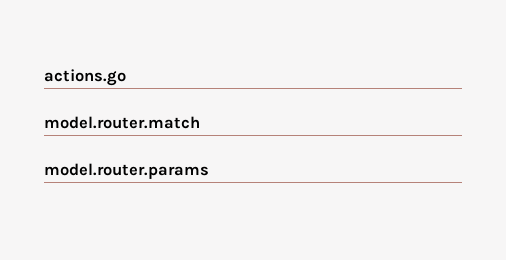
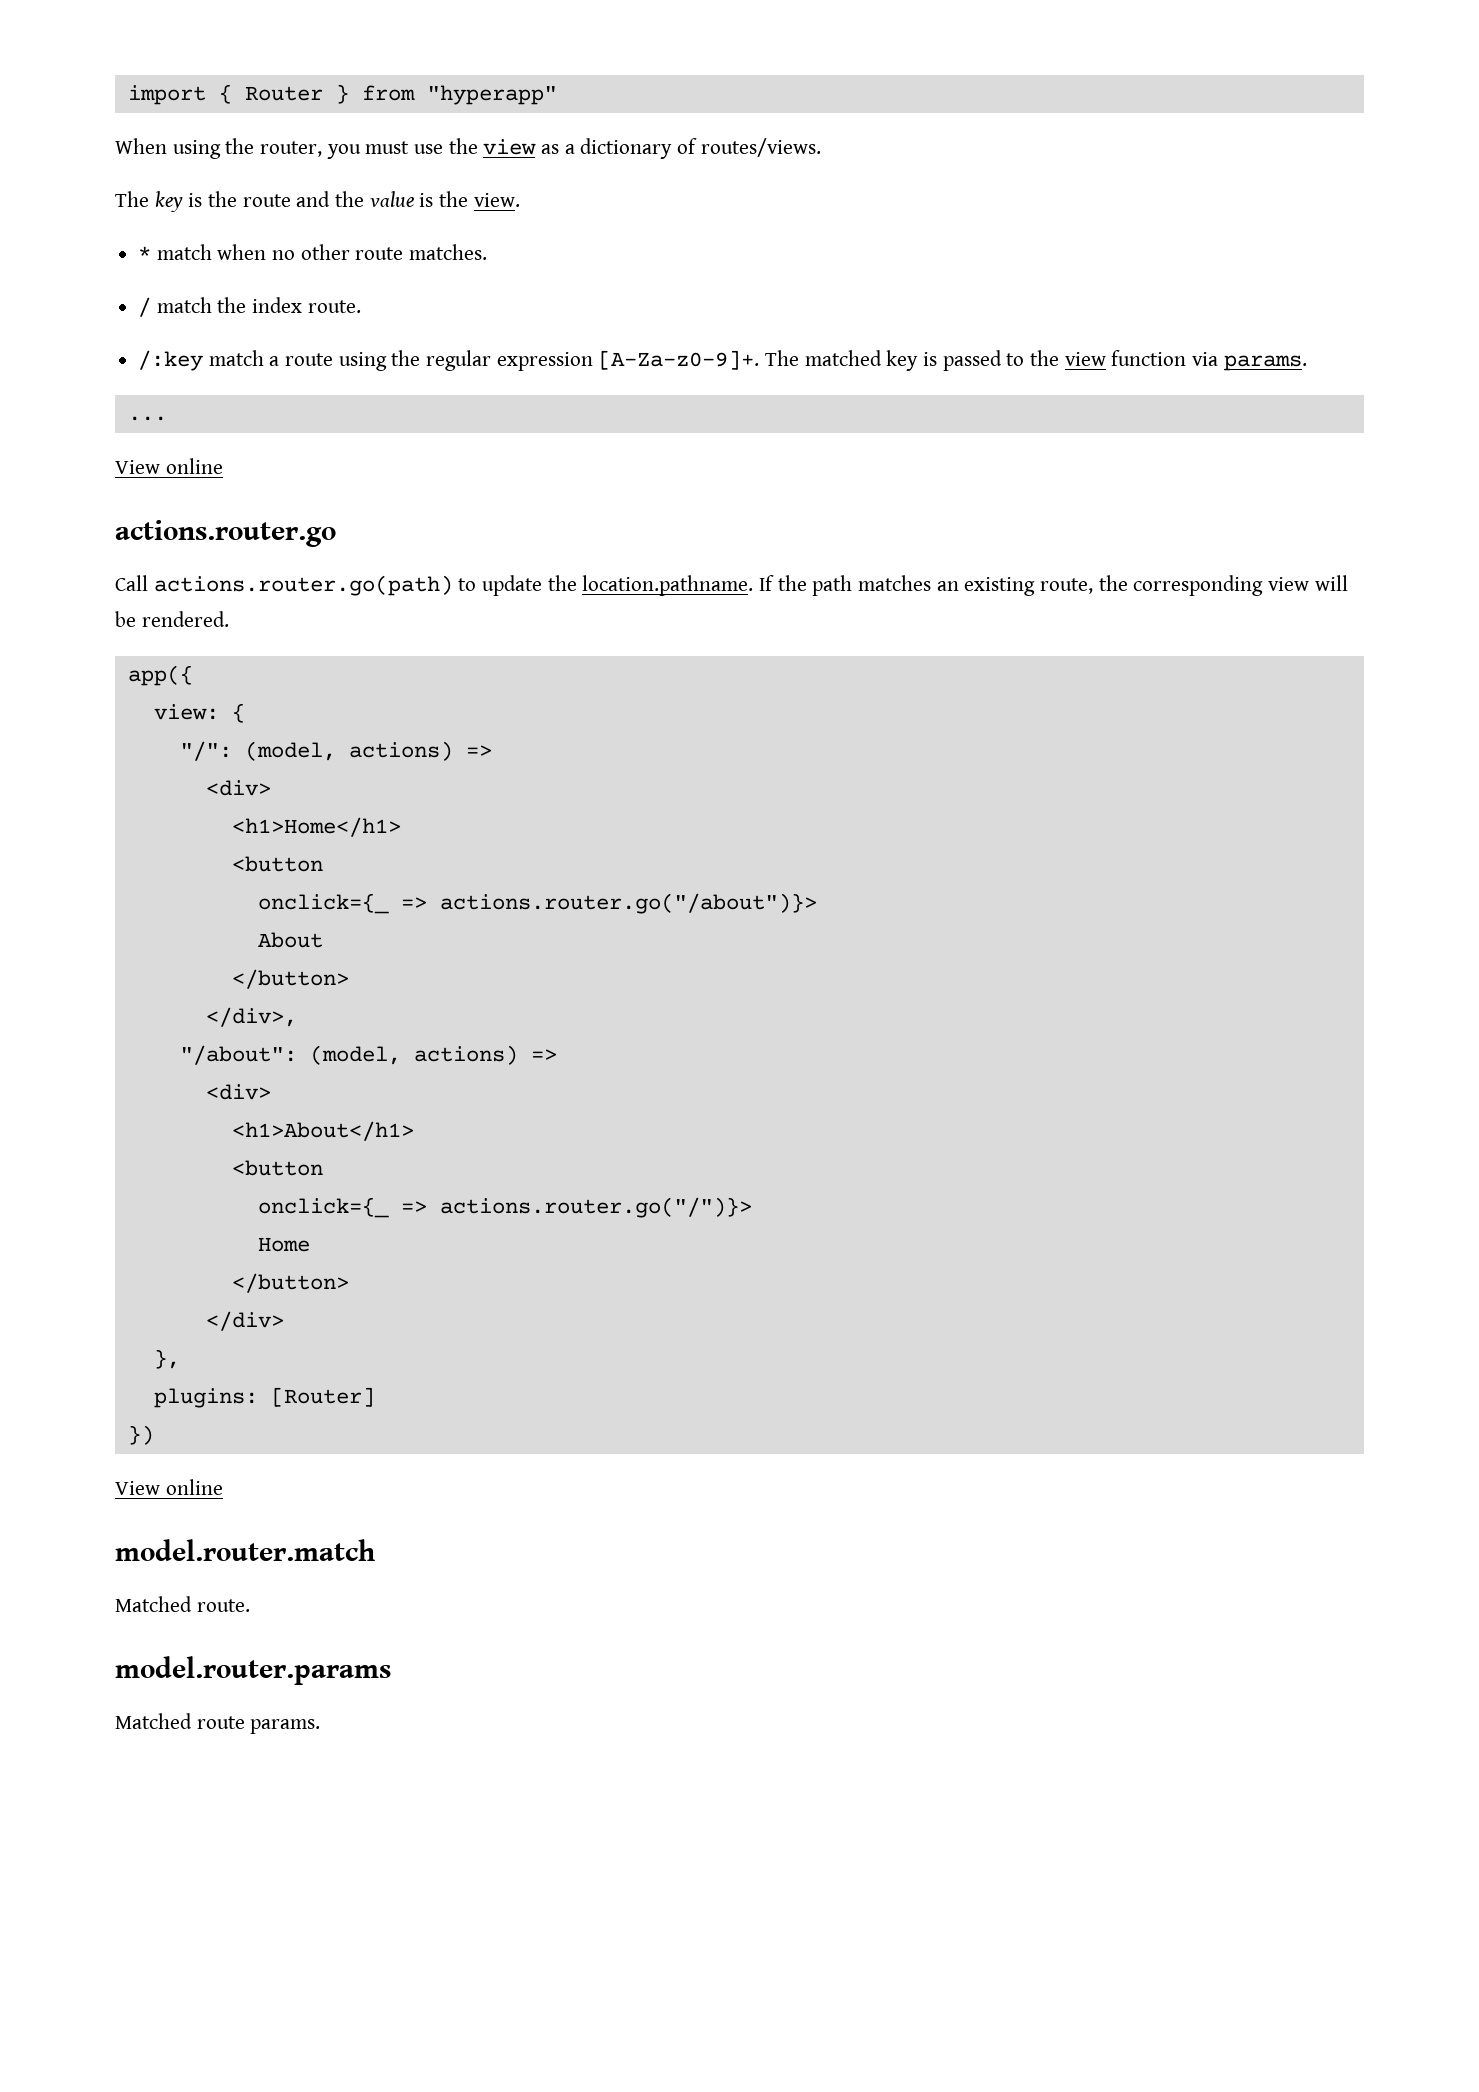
- actions.go
+ import { Router } from "hyperapp"
+ When using the router, you must use the view as a dictionary of routes/views.
+ The key is the route and the value is the view.
+ * match when no other route matches.
+ / match the index route.
+ /:key match a route using the regular expression [A-Za-z0-9]+. The matched key is passed to the view function via params.
+ ...
+ View online
+ actions.router.go
+ Call actions.router.go(path) to update the location.pathname. If the path matches an existing route, the corresponding view will be rendered.
+ app({
+ view: {
+ "/": (model, actions) =>
+ <div>
+ <h1>Home</h1>
+ <button
+ onclick={_ => actions.router.go("/about")}>
+ About
+ </button>
+ </div>,
+ "/about": (model, actions) =>
+ <div>
+ <h1>About</h1>
+ <button
+ onclick={_ => actions.router.go("/")}>
+ Home
+ </button>
+ </div>
+ },
+ plugins: [Router]
+ })
+ View online
+ Matched route.
+ Matched route params.

